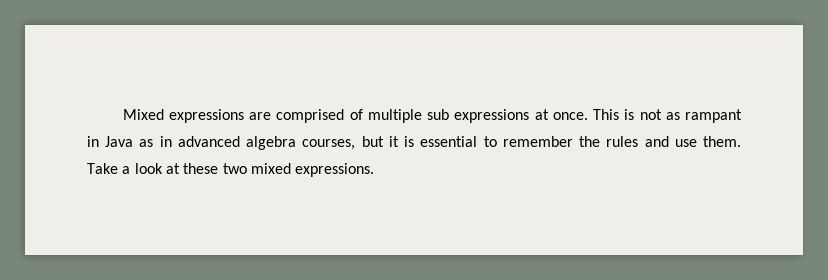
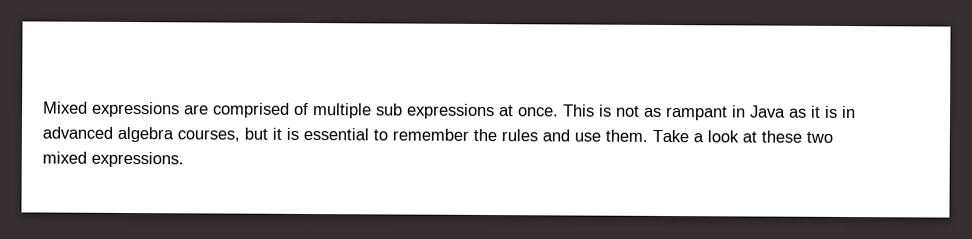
- This is not as rampant in Java as in advanced algebra courses, but it is essential to remember the rules and use them.
+ This is not as rampant in Java as it is in advanced algebra courses, but it is essential to remember the rules and use them.

